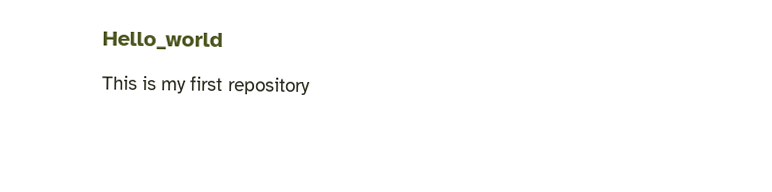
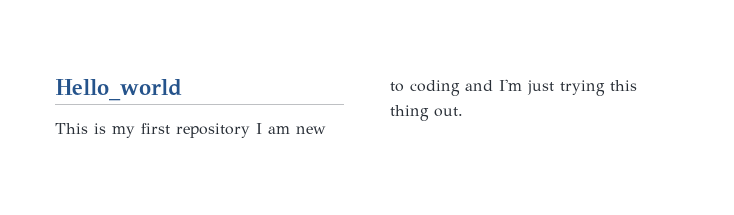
- This is my first repository
+ This is my first repository I am new to coding and I'm just trying this thing out.

